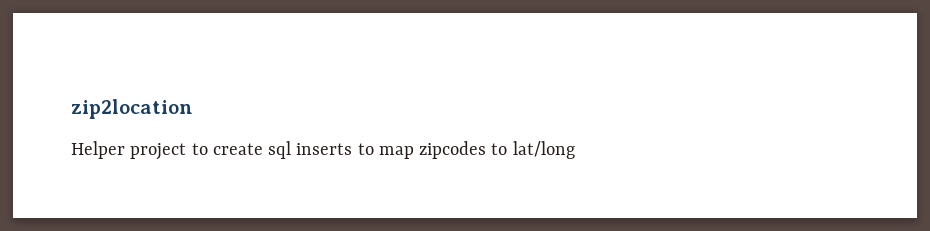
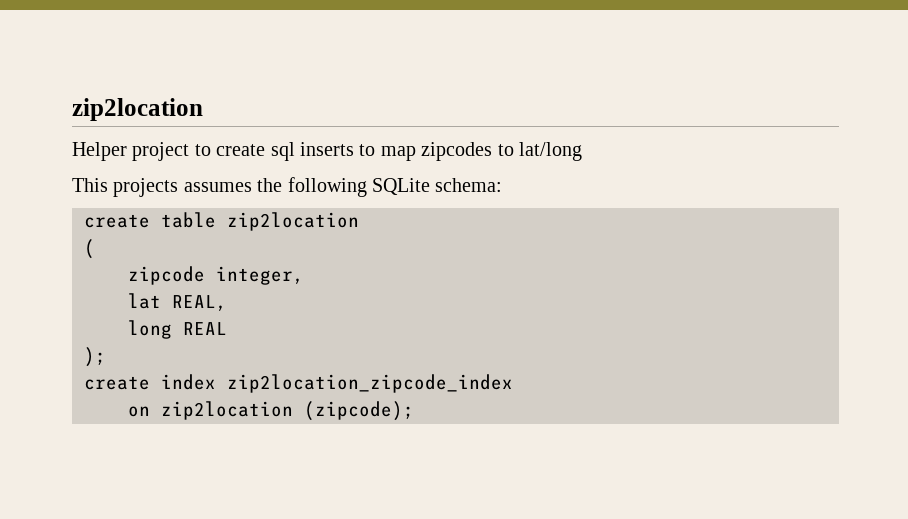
+ This projects assumes the following SQLite schema:
+ create table zip2location
+ (
+ zipcode integer,
+ lat REAL,
+ long REAL
+ );
+ create index zip2location_zipcode_index
+ on zip2location (zipcode);

